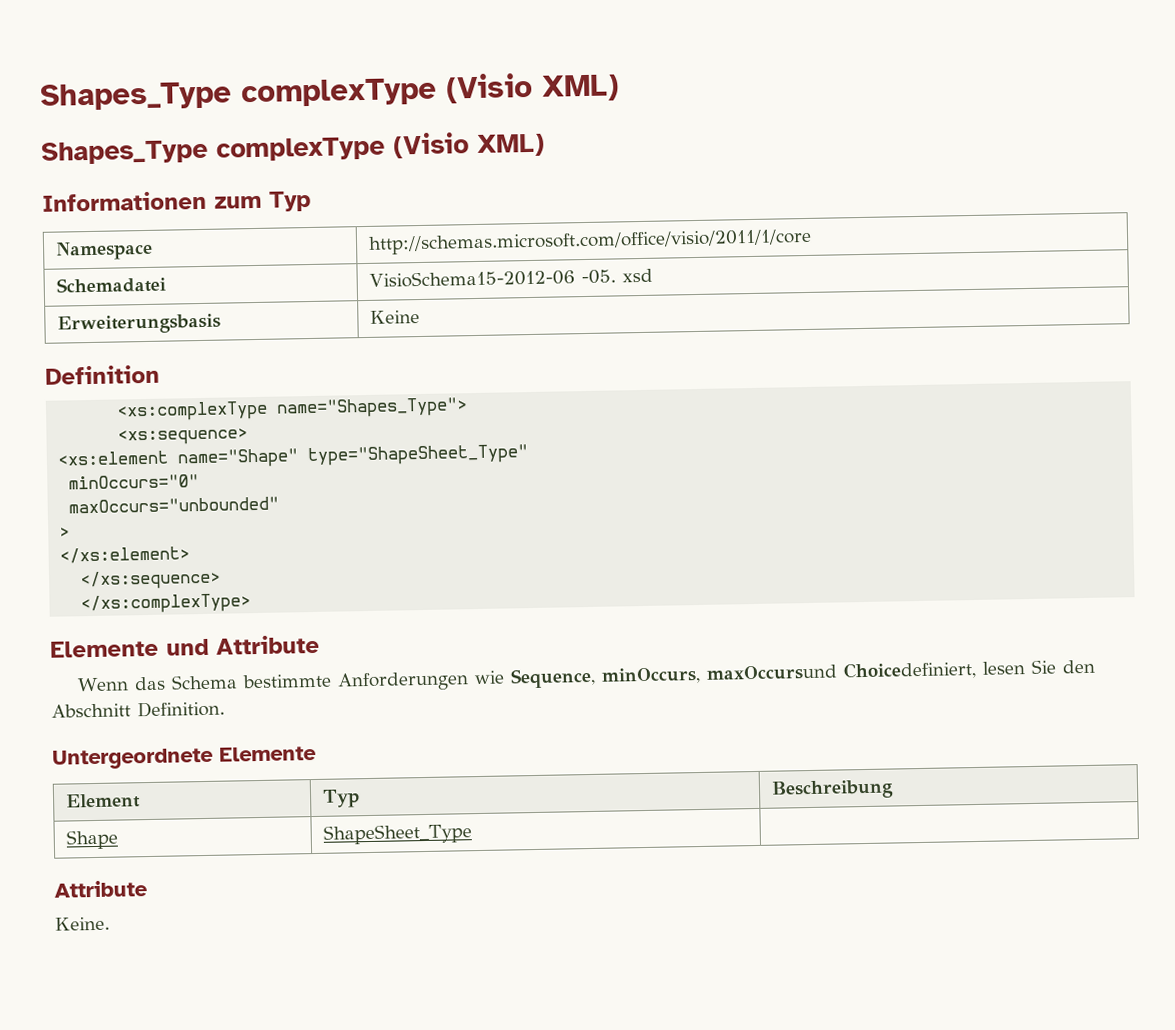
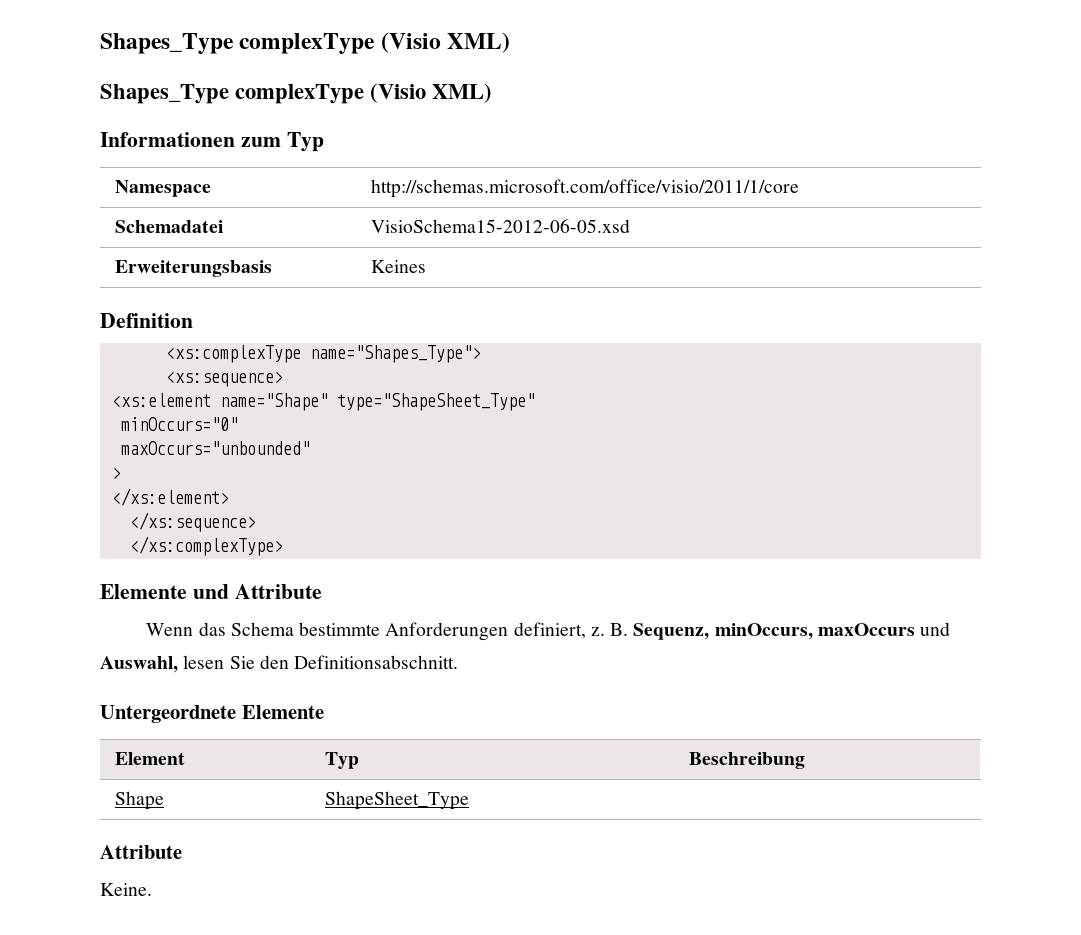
- Schemadatei | VisioSchema15-2012-06 -05. xsd
+ Schemadatei | VisioSchema15-2012-06-05.xsd
- Erweiterungsbasis | Keine
+ Erweiterungsbasis | Keines
- Wenn das Schema bestimmte Anforderungen wie Sequence, minOccurs, maxOccursund Choicedefiniert, lesen Sie den Abschnitt Definition.
+ Wenn das Schema bestimmte Anforderungen definiert, z. B. Sequenz, minOccurs, maxOccurs und Auswahl, lesen Sie den Definitionsabschnitt.

